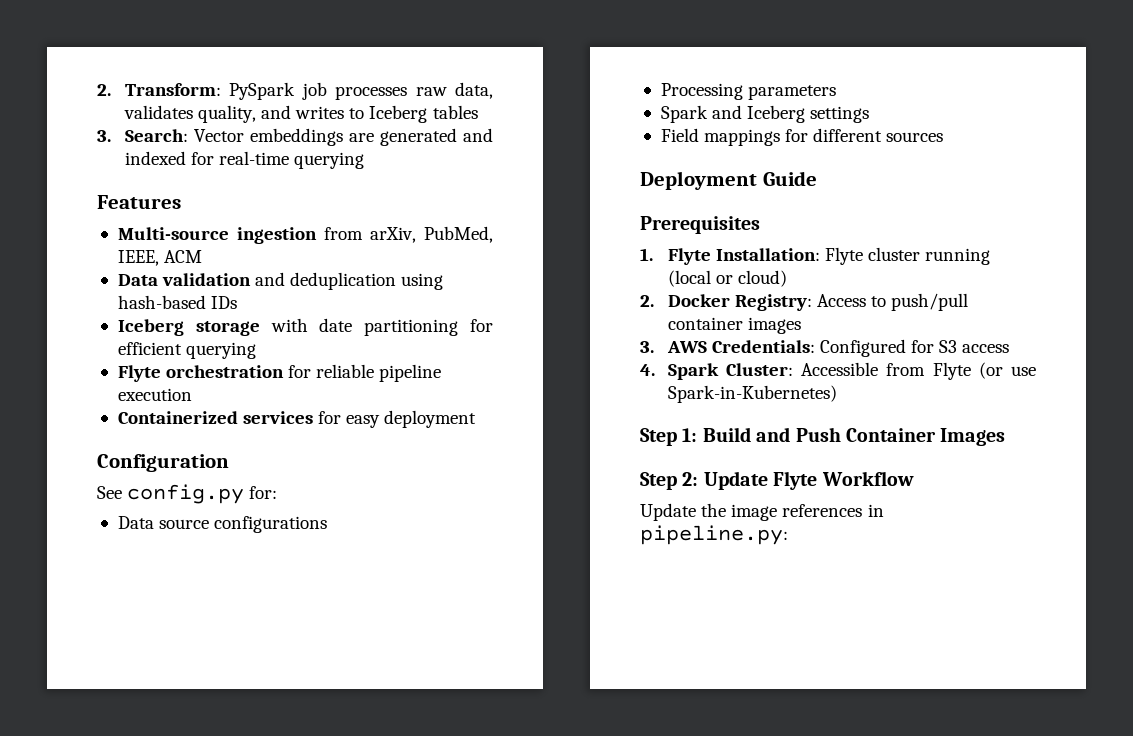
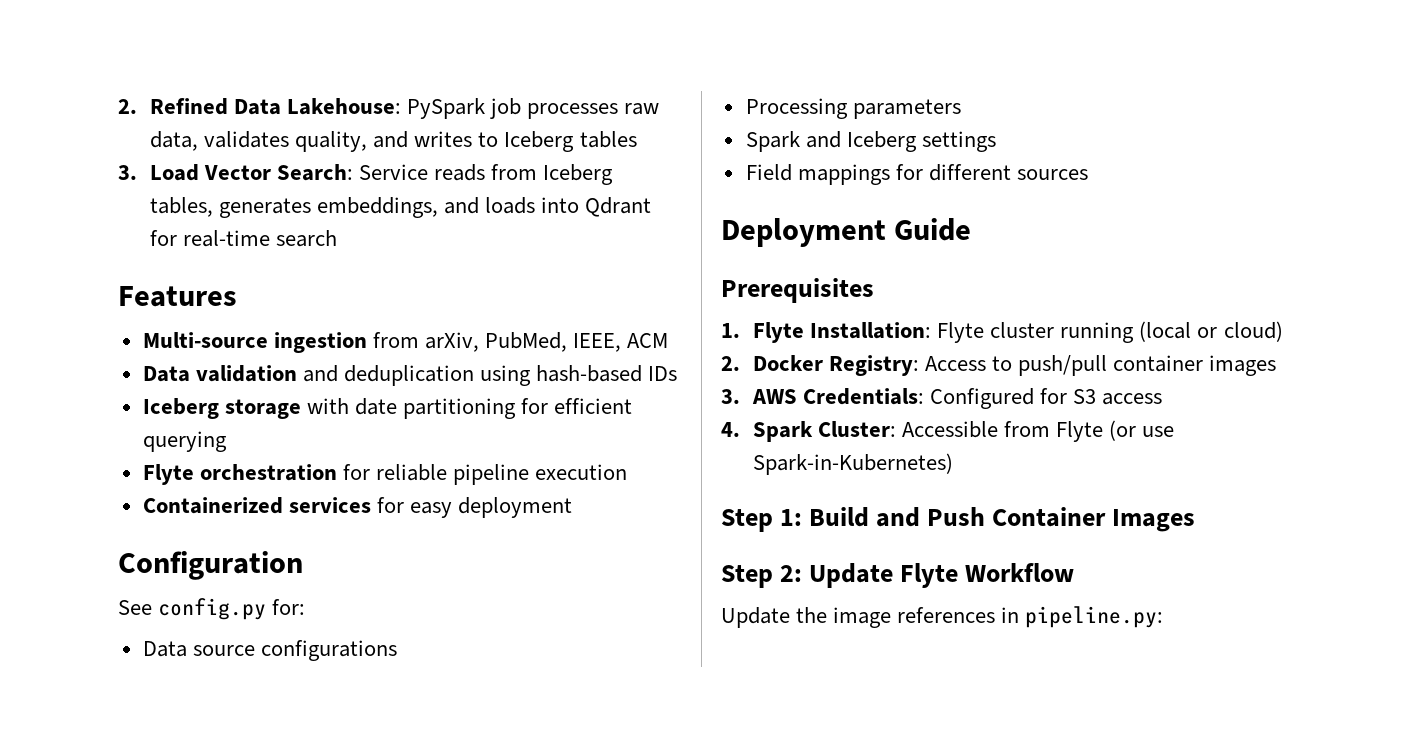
- 2. Transform: PySpark job processes raw data, validates quality, and writes to Iceberg tables
+ 2. Refined Data Lakehouse: PySpark job processes raw data, validates quality, and writes to Iceberg tables
- 3. Search: Vector embeddings are generated and indexed for real-time querying
+ 3. Load Vector Search: Service reads from Iceberg tables, generates embeddings, and loads into Qdrant for real-time search

